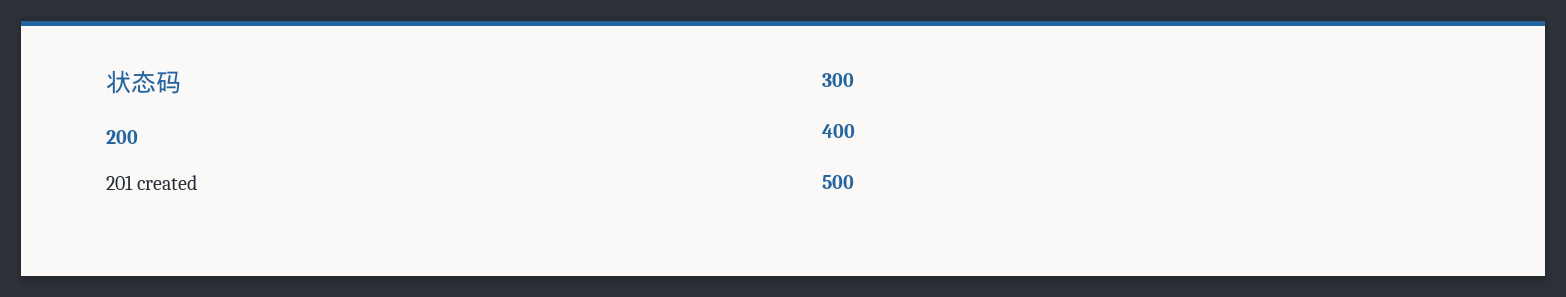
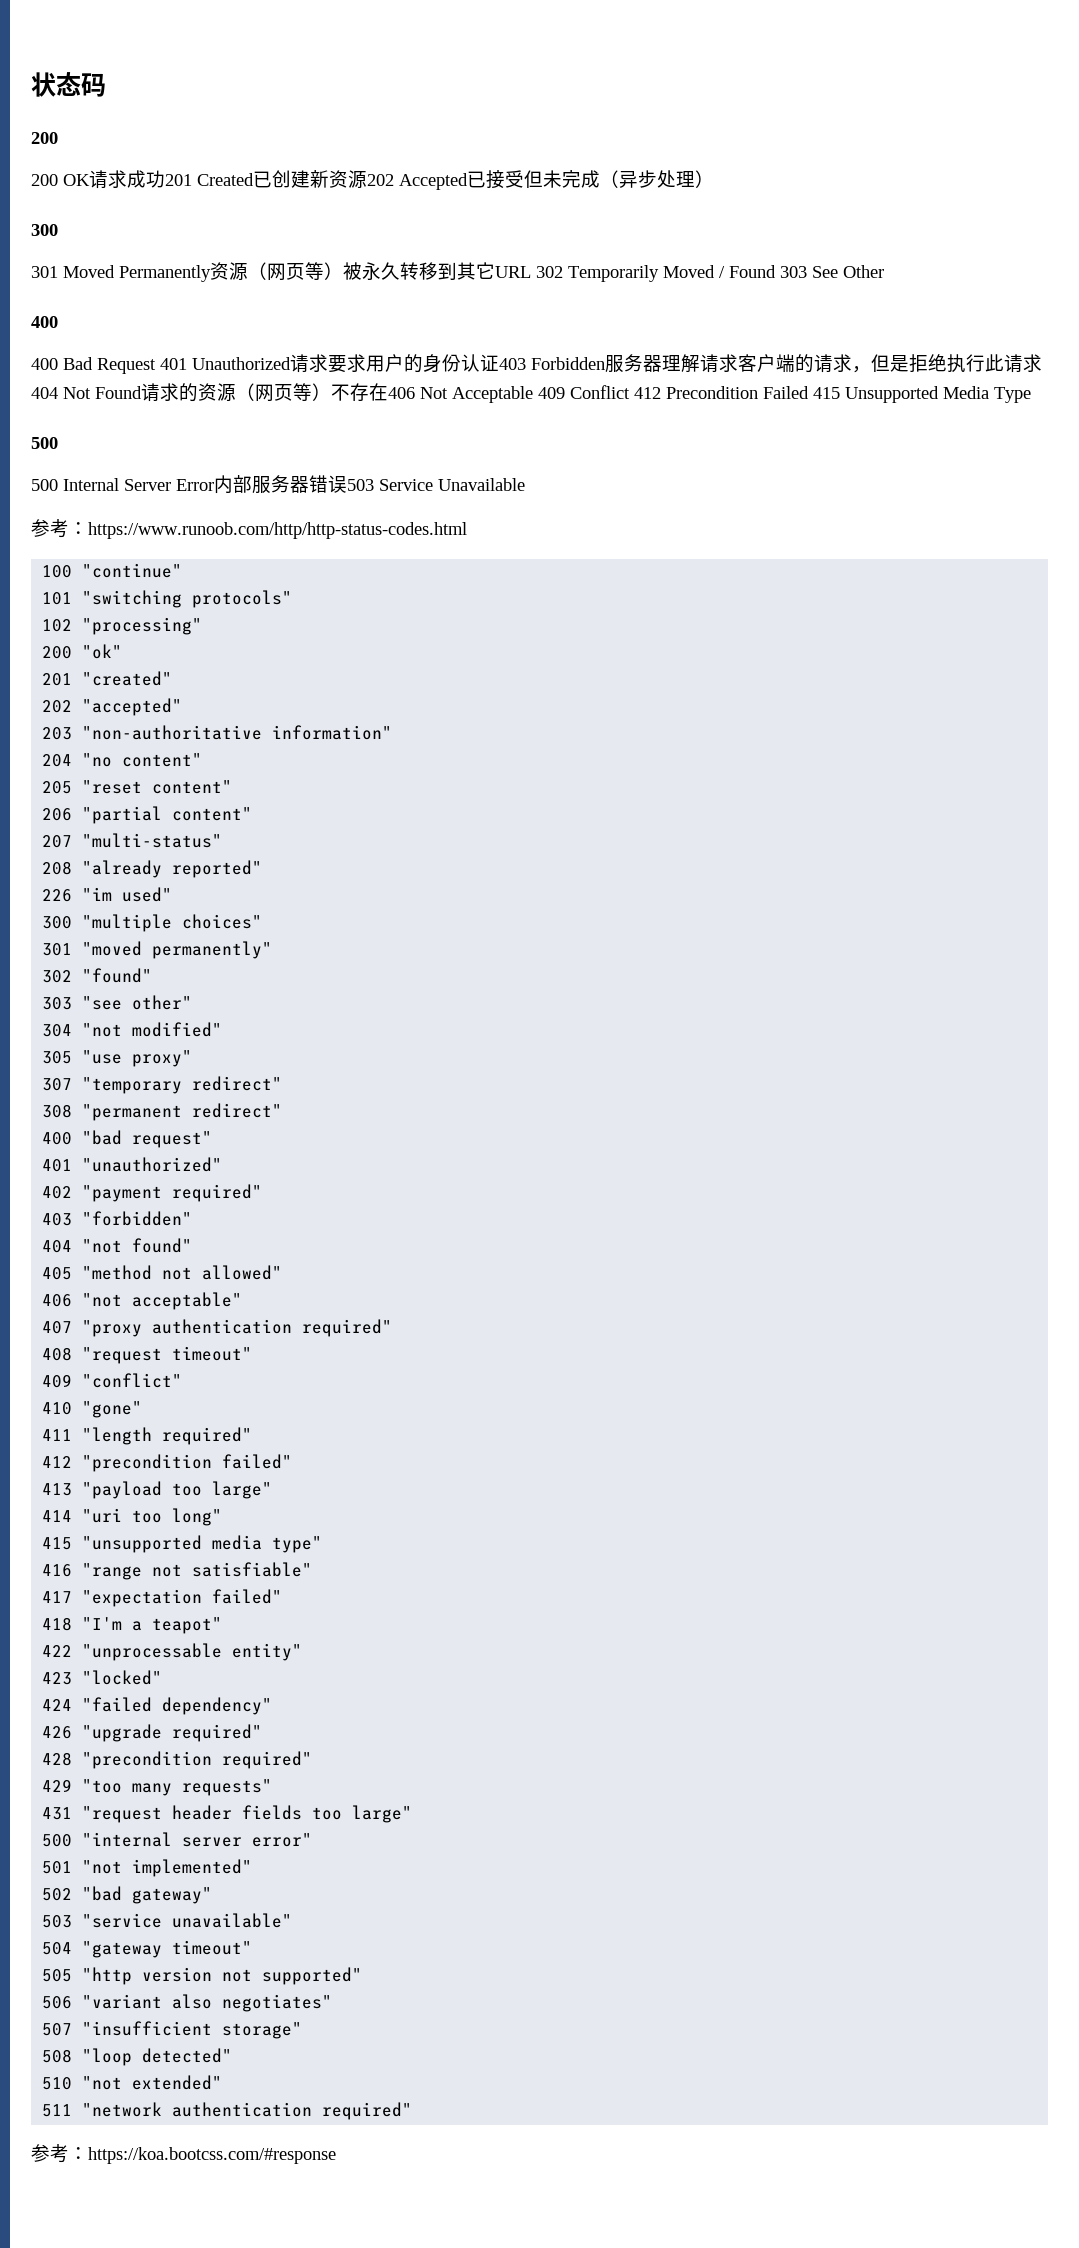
- 201 created
+ 200 OK请求成功201 Created已创建新资源202 Accepted已接受但未完成（异步处理）
  300
+ 301 Moved Permanently资源（网页等）被永久转移到其它URL 302 Temporarily Moved / Found 303 See Other
  400
+ 400 Bad Request 401 Unauthorized请求要求用户的身份认证403 Forbidden服务器理解请求客户端的请求，但是拒绝执行此请求404 Not Found请求的资源（网页等）不存在406 Not Acceptable 409 Conflict 412 Precondition Failed 415 Unsupported Media Type
  500
+ 500 Internal Server Error内部服务器错误503 Service Unavailable
+ 参考：https://www.runoob.com/http/http-status-codes.html
+ 100 "continue"
+ 101 "switching protocols"
+ 102 "processing"
+ 200 "ok"
+ 201 "created"
+ 202 "accepted"
+ 203 "non-authoritative information"
+ 204 "no content"
+ 205 "reset content"
+ 206 "partial content"
+ 207 "multi-status"
+ 208 "already reported"
+ 226 "im used"
+ 300 "multiple choices"
+ 301 "moved permanently"
+ 302 "found"
+ 303 "see other"
+ 304 "not modified"
+ 305 "use proxy"
+ 307 "temporary redirect"
+ 308 "permanent redirect"
+ 400 "bad request"
+ 401 "unauthorized"
+ 402 "payment required"
+ 403 "forbidden"
+ 404 "not found"
+ 405 "method not allowed"
+ 406 "not acceptable"
+ 407 "proxy authentication required"
+ 408 "request timeout"
+ 409 "conflict"
+ 410 "gone"
+ 411 "length required"
+ 412 "precondition failed"
+ 413 "payload too large"
+ 414 "uri too long"
+ 415 "unsupported media type"
+ 416 "range not satisfiable"
+ 417 "expectation failed"
+ 418 "I'm a teapot"
+ 422 "unprocessable entity"
+ 423 "locked"
+ 424 "failed dependency"
+ 426 "upgrade required"
+ 428 "precondition required"
+ 429 "too many requests"
+ 431 "request header fields too large"
+ 500 "internal server error"
+ 501 "not implemented"
+ 502 "bad gateway"
+ 503 "service unavailable"
+ 504 "gateway timeout"
+ 505 "http version not supported"
+ 506 "variant also negotiates"
+ 507 "insufficient storage"
+ 508 "loop detected"
+ 510 "not extended"
+ 511 "network authentication required"
+ 参考：https://koa.bootcss.com/#response

